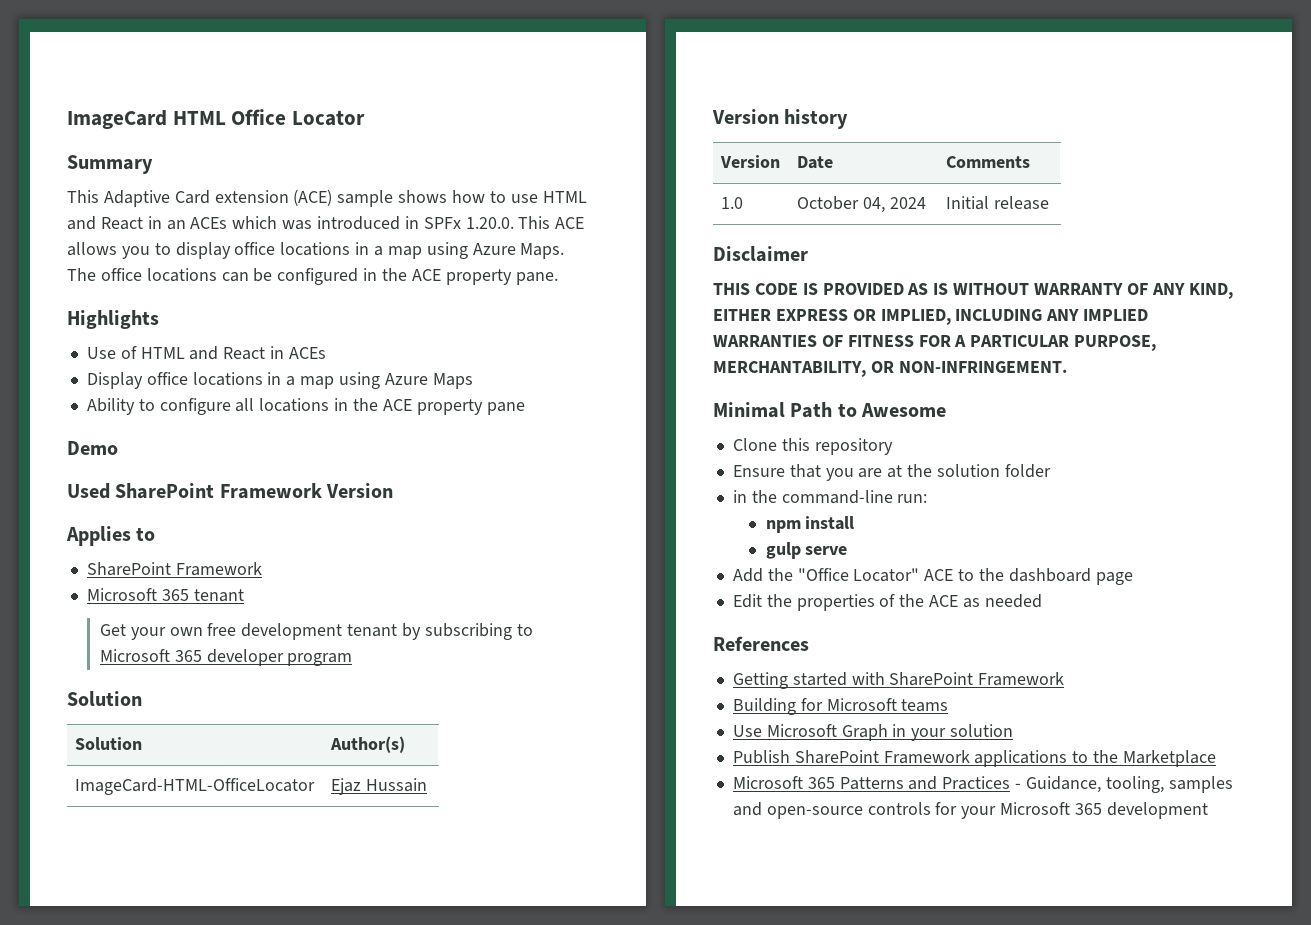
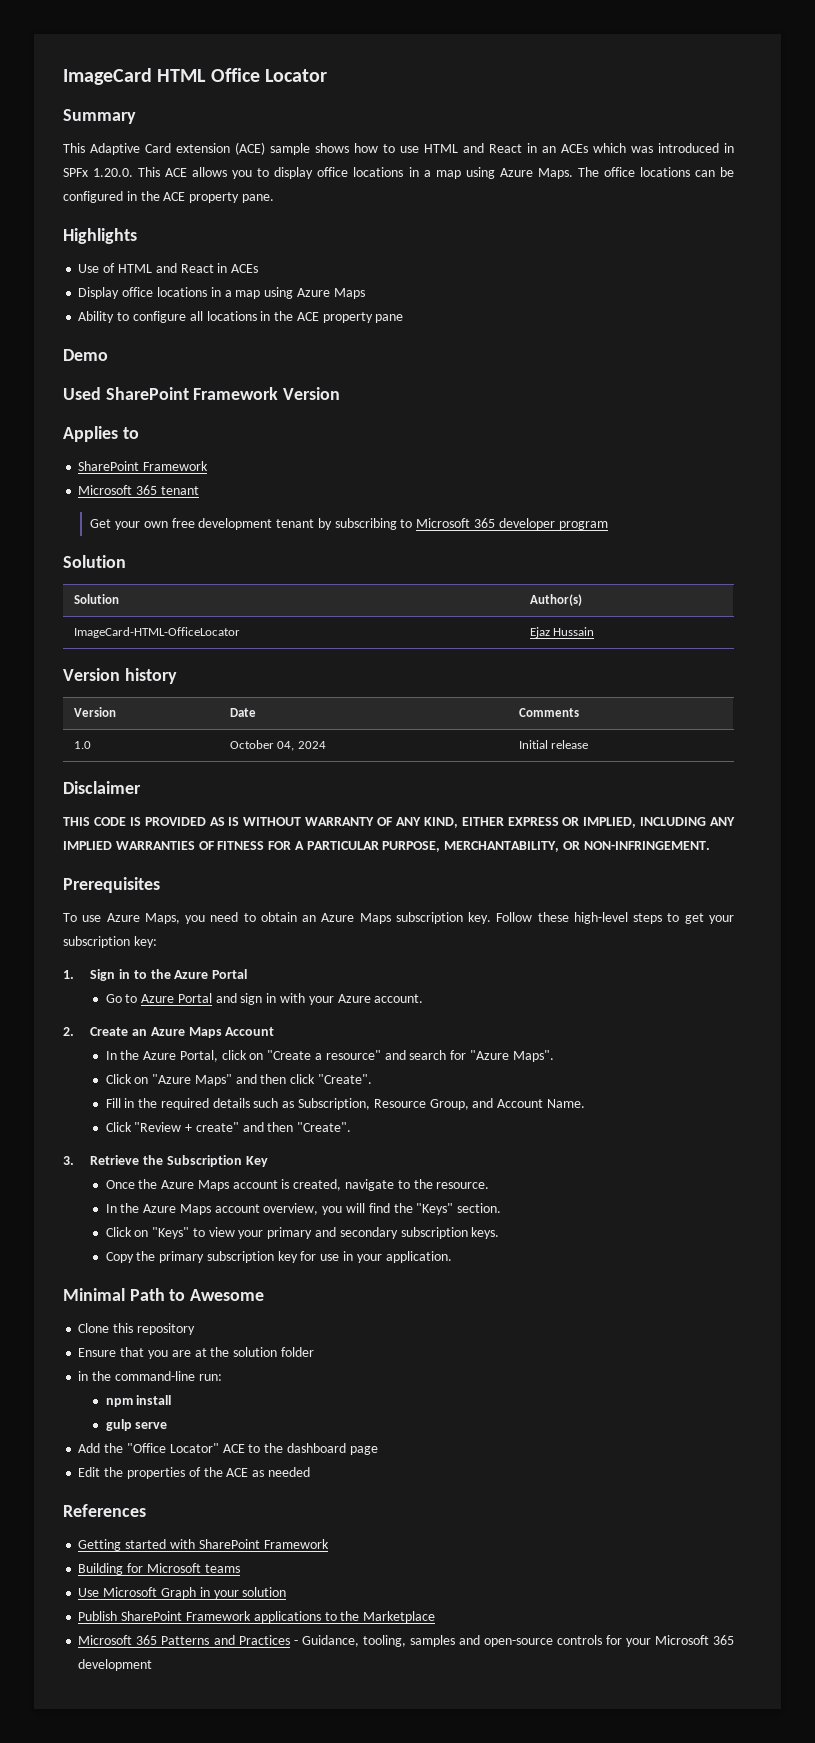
+ Prerequisites
+ To use Azure Maps, you need to obtain an Azure Maps subscription key. Follow these high-level steps to get your subscription key:
+ 1. Sign in to the Azure Portal
+ Go to Azure Portal and sign in with your Azure account.
+ 2. Create an Azure Maps Account
+ In the Azure Portal, click on "Create a resource" and search for "Azure Maps".
+ Click on "Azure Maps" and then click "Create".
+ Fill in the required details such as Subscription, Resource Group, and Account Name.
+ Click "Review + create" and then "Create".
+ 3. Retrieve the Subscription Key
+ Once the Azure Maps account is created, navigate to the resource.
+ In the Azure Maps account overview, you will find the "Keys" section.
+ Click on "Keys" to view your primary and secondary subscription keys.
+ Copy the primary subscription key for use in your application.

